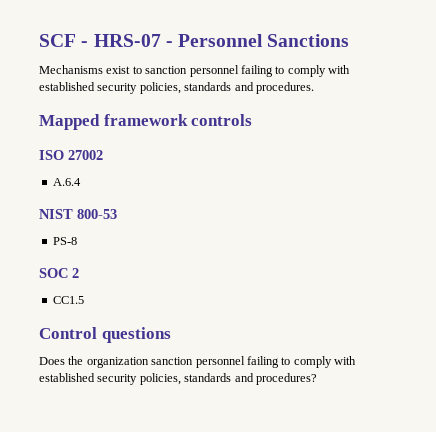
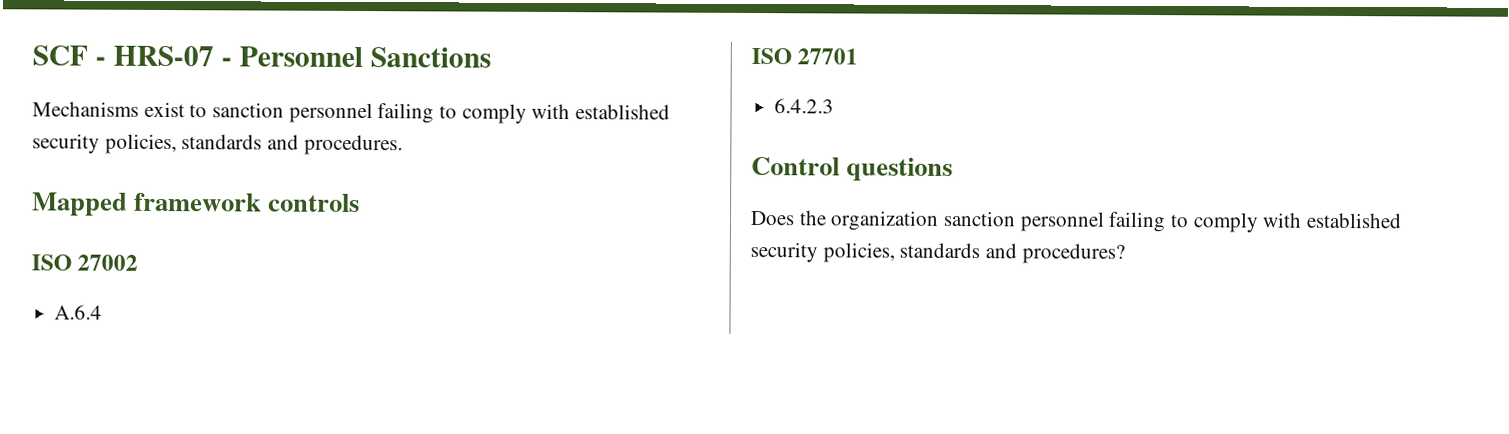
- NIST 800-53
- PS-8
- SOC 2
- CC1.5
+ ISO 27701
+ 6.4.2.3

